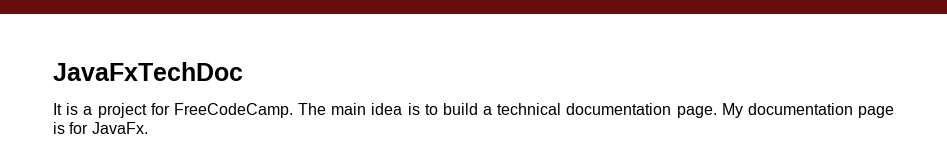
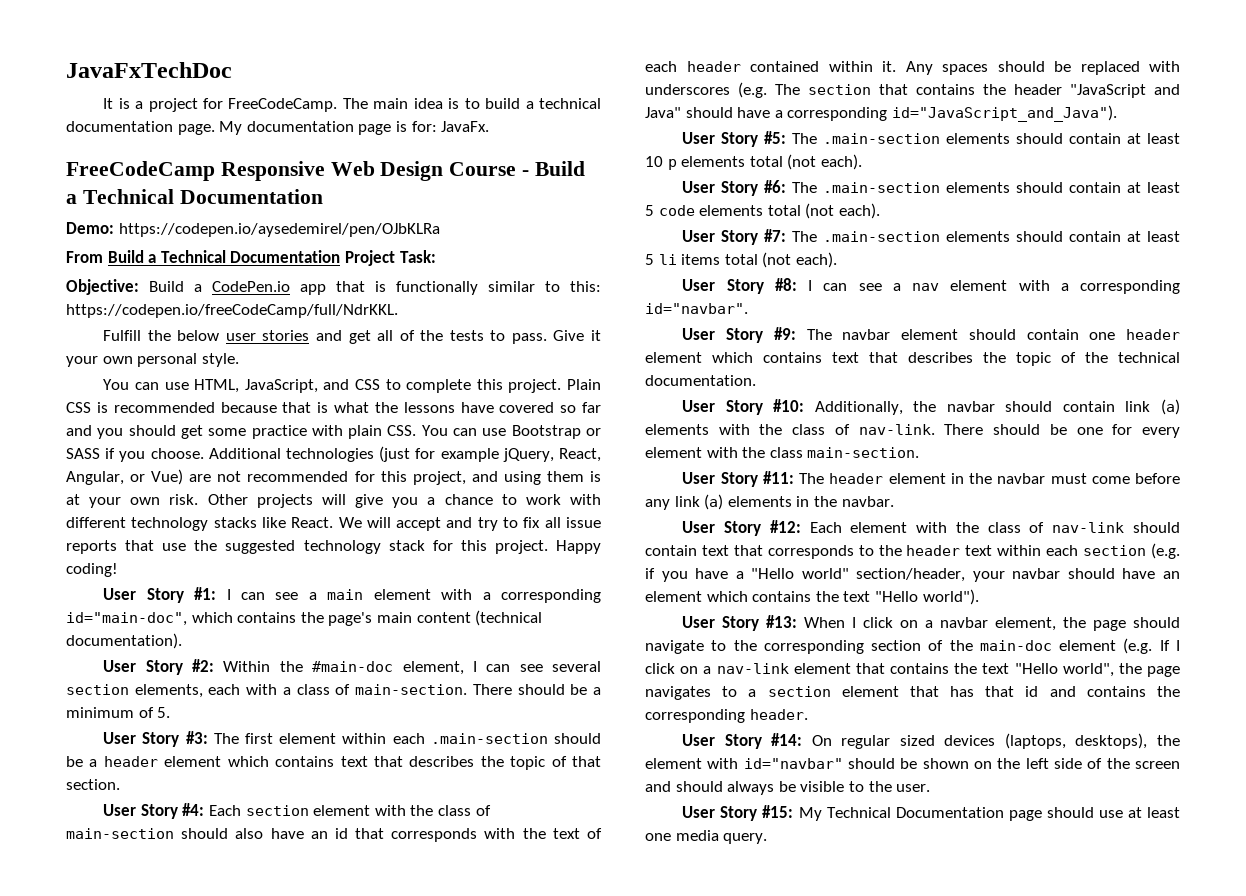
- My documentation page is for JavaFx.
+ My documentation page is for: JavaFx.
+ FreeCodeCamp Responsive Web Design Course - Build a Technical Documentation
+ Demo: https://codepen.io/aysedemirel/pen/OJbKLRa
+ From Build a Technical Documentation Project Task:
+ Objective: Build a CodePen.io app that is functionally similar to this: https://codepen.io/freeCodeCamp/full/NdrKKL.
+ Fulfill the below user stories and get all of the tests to pass. Give it your own personal style.
+ You can use HTML, JavaScript, and CSS to complete this project. Plain CSS is recommended because that is what the lessons have covered so far and you should get some practice with plain CSS. You can use Bootstrap or SASS if you choose. Additional technologies (just for example jQuery, React, Angular, or Vue) are not recommended for this project, and using them is at your own risk. Other projects will give you a chance to work with different technology stacks like React. We will accept and try to fix all issue reports that use the suggested technology stack for this project. Happy coding!
+ User Story #1: I can see a main element with a corresponding id="main-doc", which contains the page's main content (technical documentation).
+ User Story #2: Within the #main-doc element, I can see several section elements, each with a class of main-section. There should be a minimum of 5.
+ User Story #3: The first element within each .main-section should be a header element which contains text that describes the topic of that section.
+ User Story #4: Each section element with the class of main-section should also have an id that corresponds with the text of each header contained within it. Any spaces should be replaced with underscores (e.g. The section that contains the header "JavaScript and Java" should have a corresponding id="JavaScript_and_Java").
+ User Story #5: The .main-section elements should contain at least 10 p elements total (not each).
+ User Story #6: The .main-section elements should contain at least 5 code elements total (not each).
+ User Story #7: The .main-section elements should contain at least 5 li items total (not each).
+ User Story #8: I can see a nav element with a corresponding id="navbar".
+ User Story #9: The navbar element should contain one header element which contains text that describes the topic of the technical documentation.
+ User Story #10: Additionally, the navbar should contain link (a) elements with the class of nav-link. There should be one for every element with the class main-section.
+ User Story #11: The header element in the navbar must come before any link (a) elements in the navbar.
+ User Story #12: Each element with the class of nav-link should contain text that corresponds to the header text within each section (e.g. if you have a "Hello world" section/header, your navbar should have an element which contains the text "Hello world").
+ User Story #13: When I click on a navbar element, the page should navigate to the corresponding section of the main-doc element (e.g. If I click on a nav-link element that contains the text "Hello world", the page navigates to a section element that has that id and contains the corresponding header.
+ User Story #14: On regular sized devices (laptops, desktops), the element with id="navbar" should be shown on the left side of the screen and should always be visible to the user.
+ User Story #15: My Technical Documentation page should use at least one media query.

